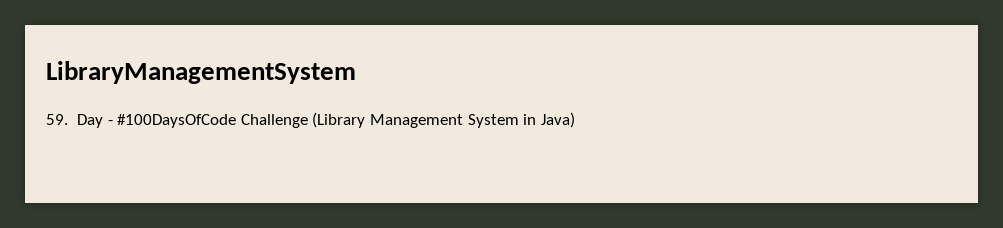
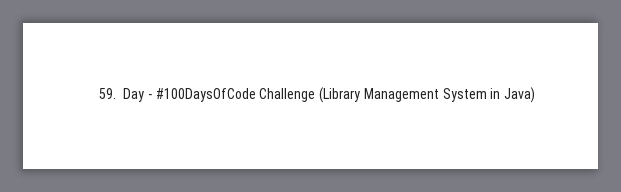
- LibraryManagementSystem

